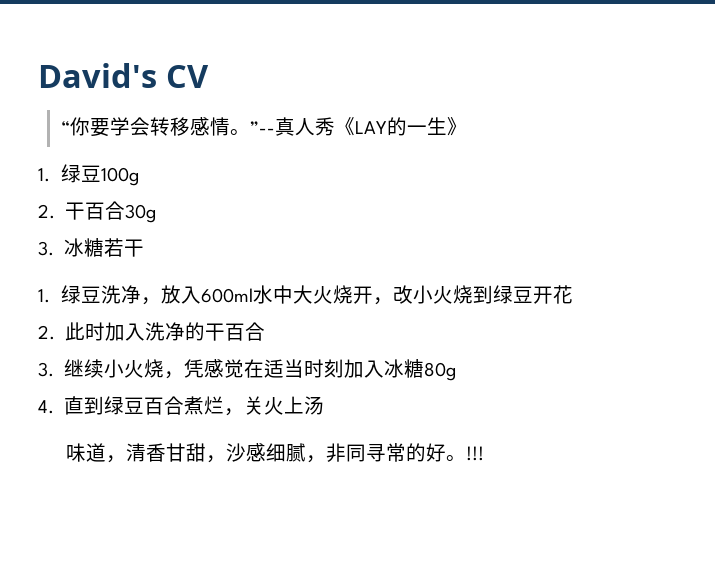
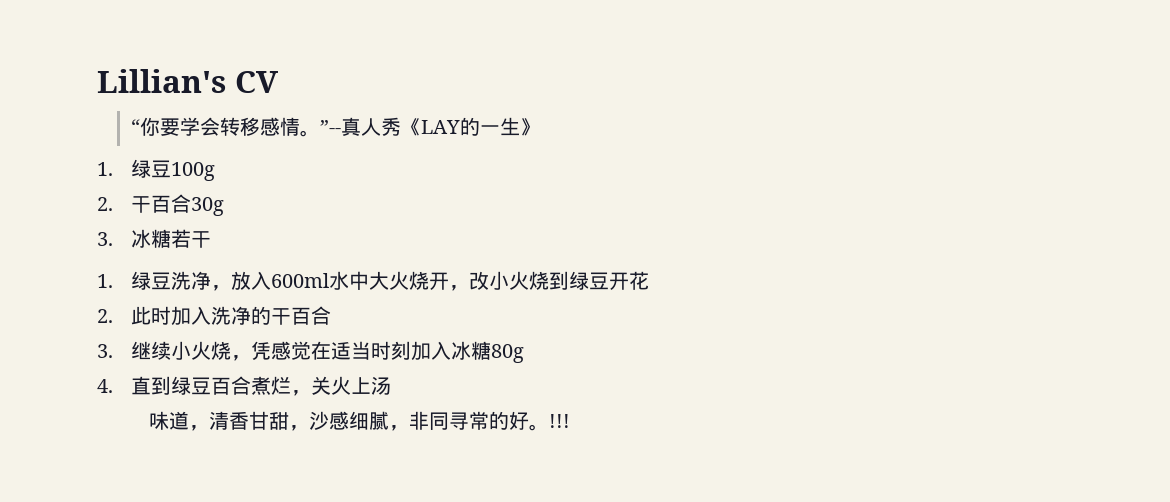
- David's CV
+ Lillian's CV

